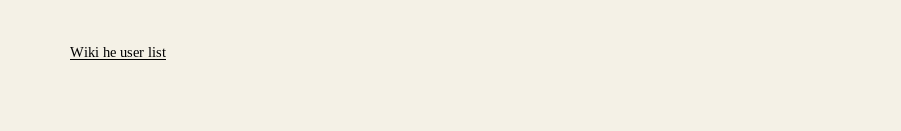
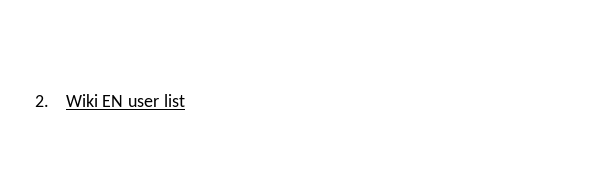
- Wiki he user list
+ 2. Wiki EN user list

